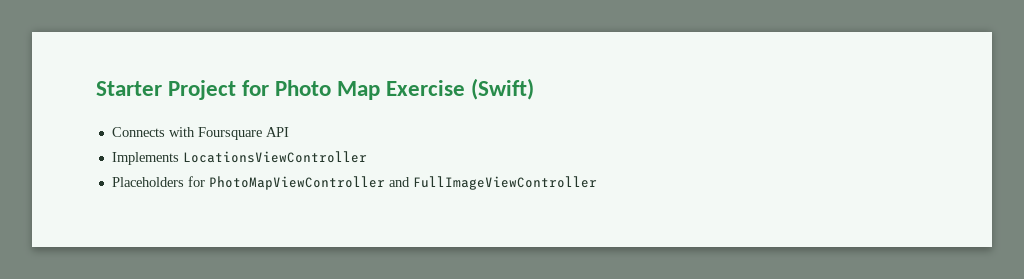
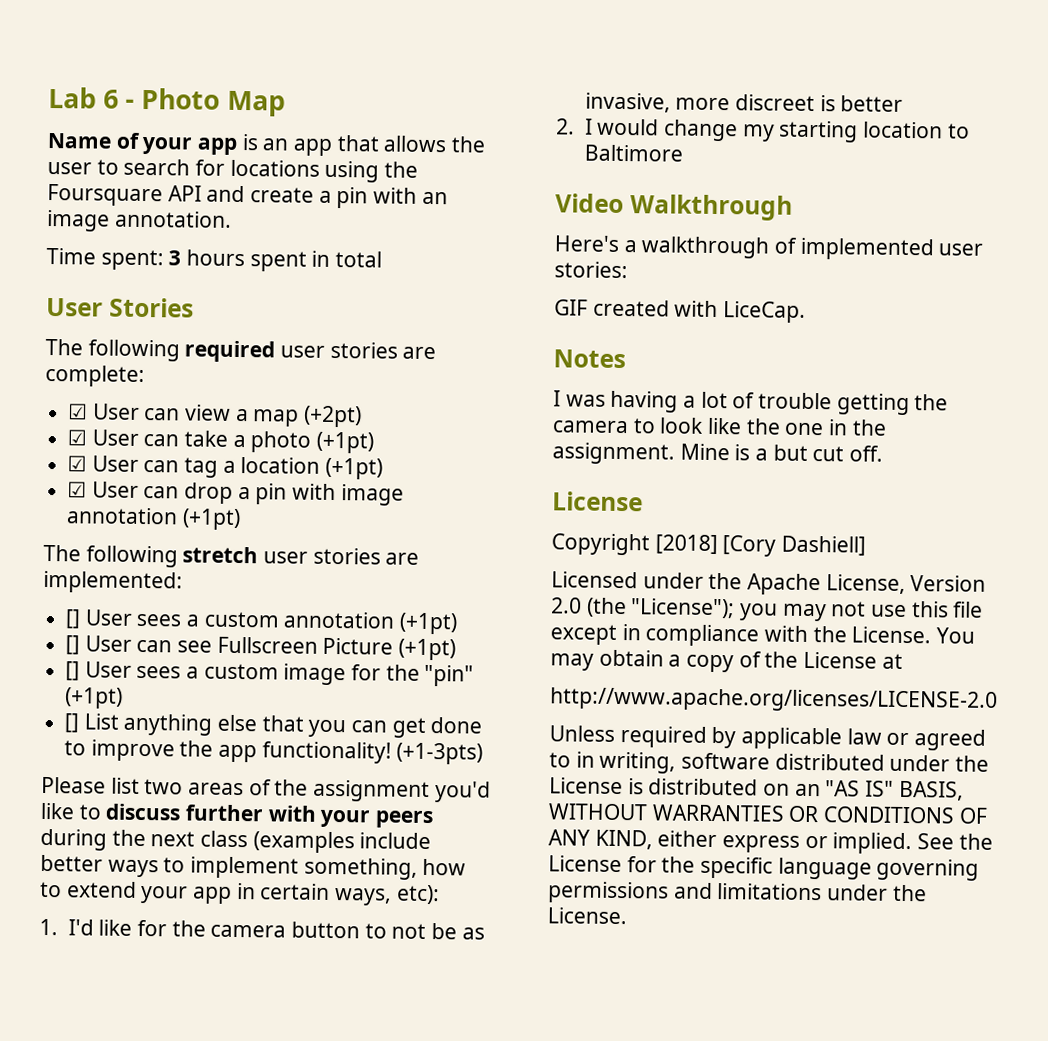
- Starter Project for Photo Map Exercise (Swift)
- Connects with Foursquare API
- Implements LocationsViewController
- Placeholders for PhotoMapViewController and FullImageViewController
+ Lab 6 - Photo Map
+ Name of your app is an app that allows the user to search for locations using the Foursquare API and create a pin with an image annotation.
+ Time spent: 3 hours spent in total
+ User Stories
+ The following required user stories are complete:
+ ☑ User can view a map (+2pt)
+ ☑ User can take a photo (+1pt)
+ ☑ User can tag a location (+1pt)
+ ☑ User can drop a pin with image annotation (+1pt)
+ The following stretch user stories are implemented:
+ [] User sees a custom annotation (+1pt)
+ [] User can see Fullscreen Picture (+1pt)
+ [] User sees a custom image for the "pin" (+1pt)
+ [] List anything else that you can get done to improve the app functionality! (+1-3pts)
+ Please list two areas of the assignment you'd like to discuss further with your peers during the next class (examples include better ways to implement something, how to extend your app in certain ways, etc):
+ 1. I'd like for the camera button to not be as invasive, more discreet is better
+ 2. I would change my starting location to Baltimore
+ Video Walkthrough
+ Here's a walkthrough of implemented user stories:
+ GIF created with LiceCap.
+ Notes
+ I was having a lot of trouble getting the camera to look like the one in the assignment. Mine is a but cut off.
+ License
+ Copyright [2018] [Cory Dashiell]
+ Licensed under the Apache License, Version 2.0 (the "License"); you may not use this file except in compliance with the License. You may obtain a copy of the License at
+ http://www.apache.org/licenses/LICENSE-2.0
+ Unless required by applicable law or agreed to in writing, software distributed under the License is distributed on an "AS IS" BASIS, WITHOUT WARRANTIES OR CONDITIONS OF ANY KIND, either express or implied. See the License for the specific language governing permissions and limitations under the License.

